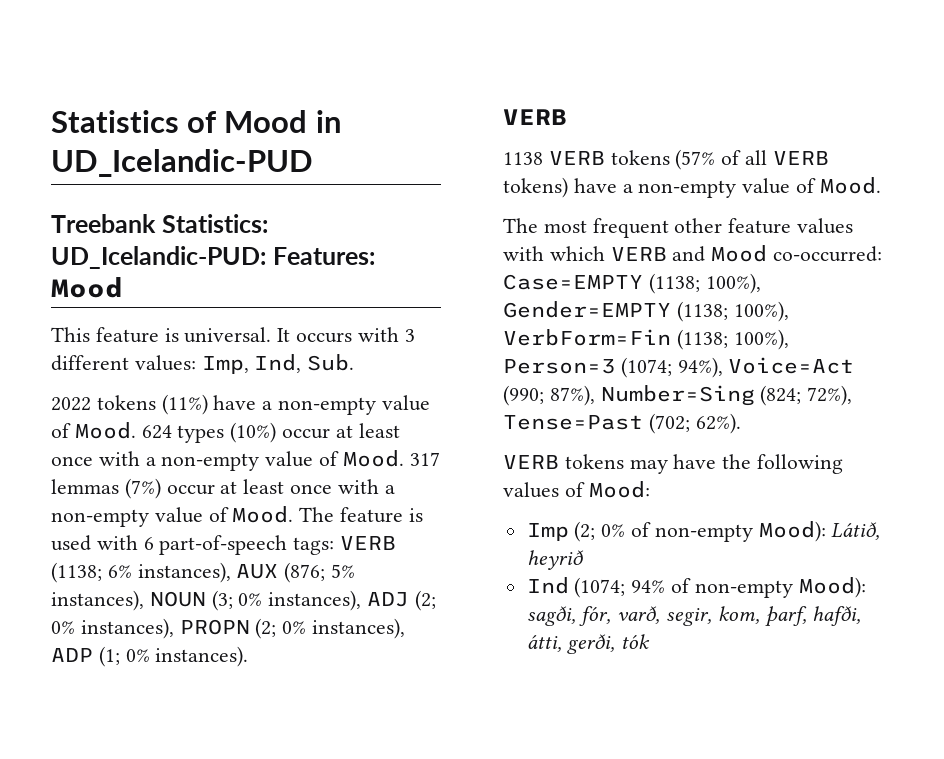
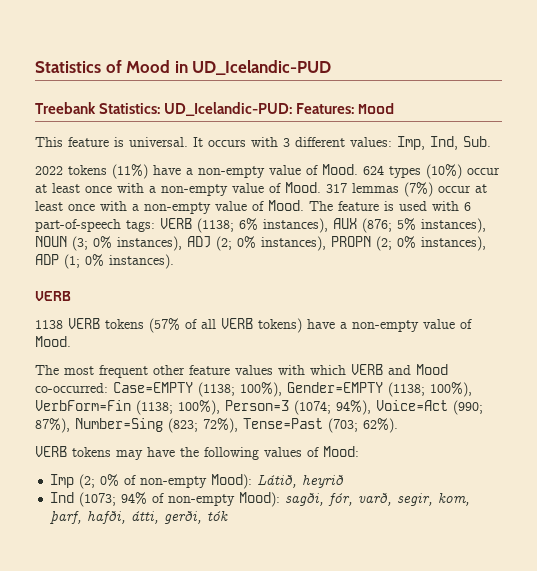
- The most frequent other feature values with which VERB and Mood co-occurred: Case=EMPTY (1138; 100%), Gender=EMPTY (1138; 100%), VerbForm=Fin (1138; 100%), Person=3 (1074; 94%), Voice=Act (990; 87%), Number=Sing (824; 72%), Tense=Past (702; 62%).
+ The most frequent other feature values with which VERB and Mood co-occurred: Case=EMPTY (1138; 100%), Gender=EMPTY (1138; 100%), VerbForm=Fin (1138; 100%), Person=3 (1074; 94%), Voice=Act (990; 87%), Number=Sing (823; 72%), Tense=Past (703; 62%).
- Ind (1074; 94% of non-empty Mood): sagði, fór, varð, segir, kom, þarf, hafði, átti, gerði, tók
+ Ind (1073; 94% of non-empty Mood): sagði, fór, varð, segir, kom, þarf, hafði, átti, gerði, tók

